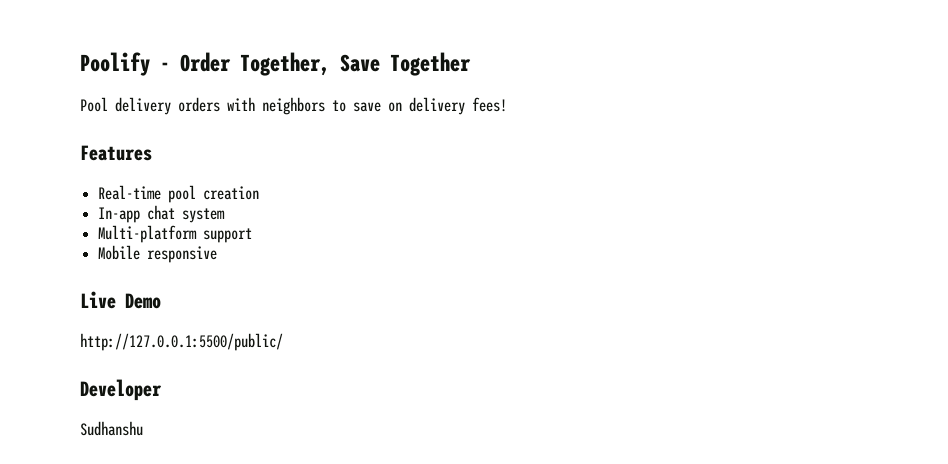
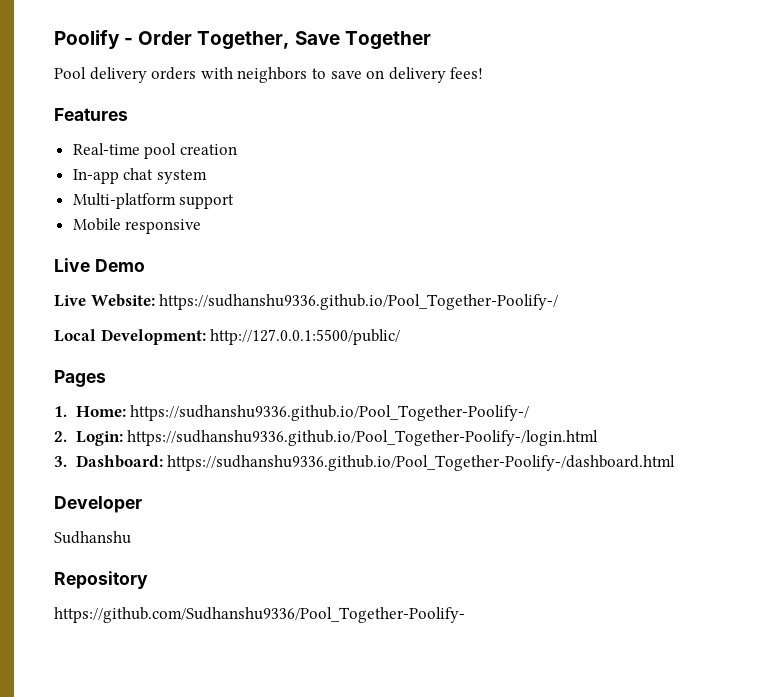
- http://127.0.0.1:5500/public/
+ Live Website: https://sudhanshu9336.github.io/Pool_Together-Poolify-/
+ Local Development: http://127.0.0.1:5500/public/
+ Pages
+ 1. Home: https://sudhanshu9336.github.io/Pool_Together-Poolify-/
+ 2. Login: https://sudhanshu9336.github.io/Pool_Together-Poolify-/login.html
+ 3. Dashboard: https://sudhanshu9336.github.io/Pool_Together-Poolify-/dashboard.html
+ Repository
+ https://github.com/Sudhanshu9336/Pool_Together-Poolify-

